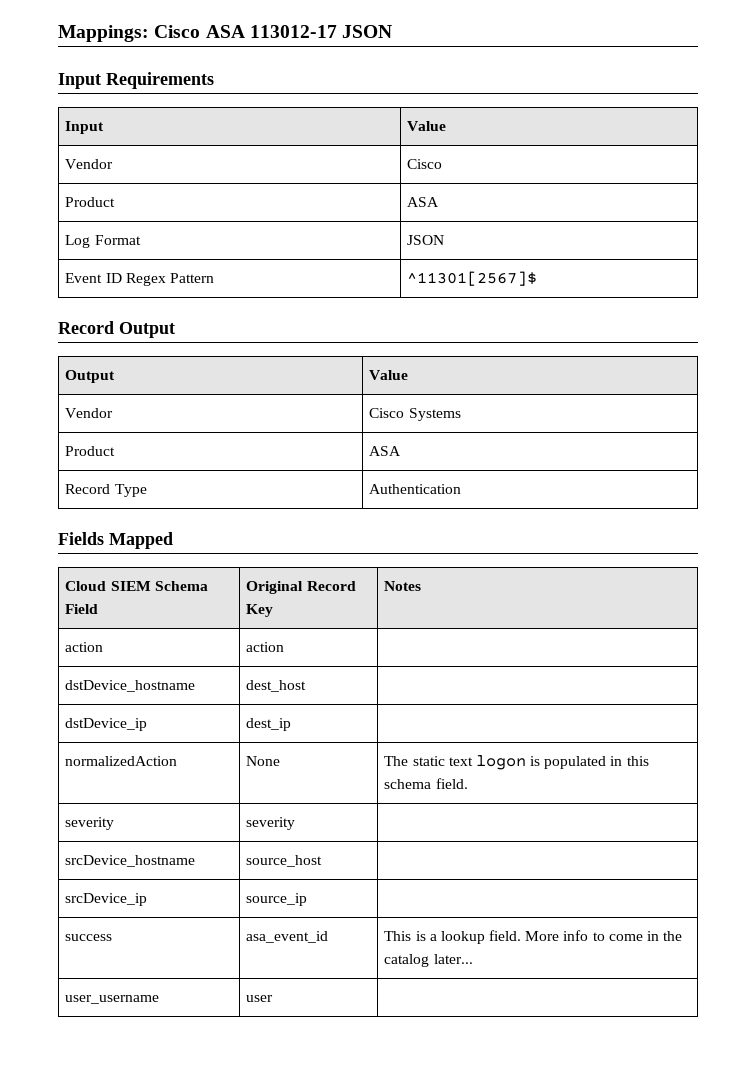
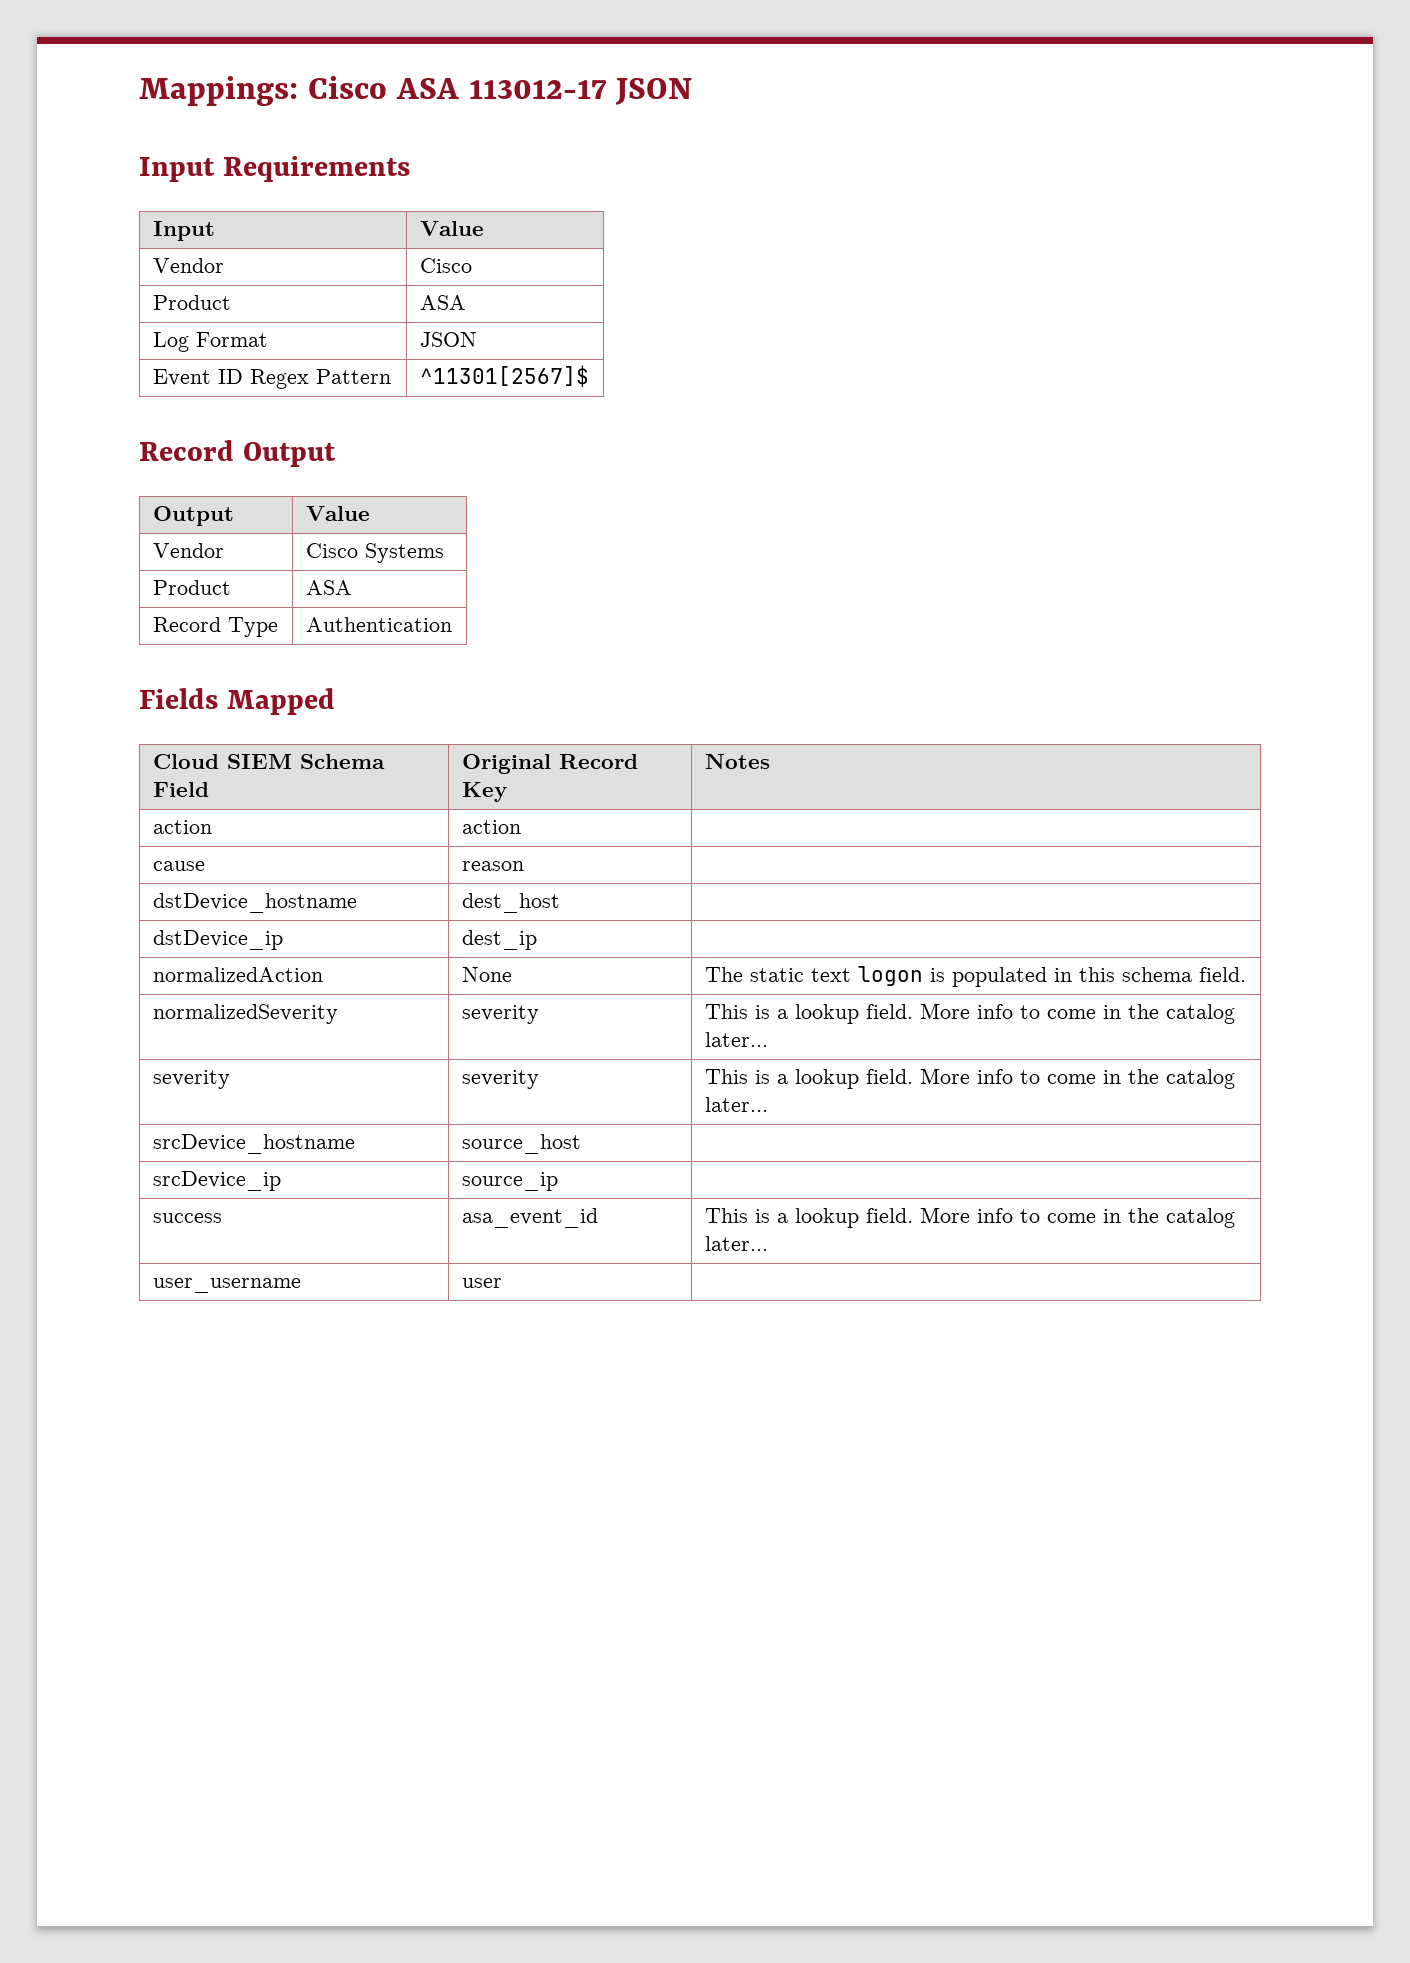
+ cause | reason |
- severity | severity |
+ normalizedSeverity | severity | This is a lookup field. More info to come in the catalog later...
+ severity | severity | This is a lookup field. More info to come in the catalog later...

